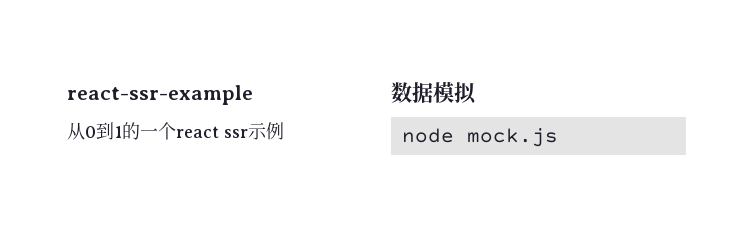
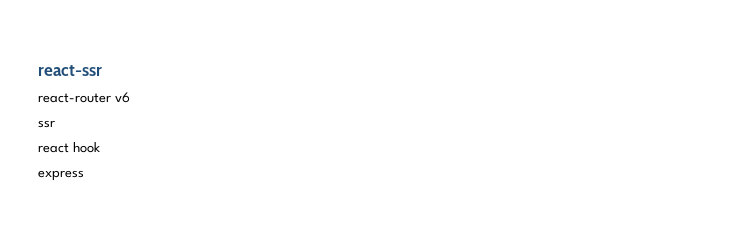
- react-ssr-example
- 从0到1的一个react ssr示例
- 数据模拟
- node mock.js
+ react-ssr
+ react-router v6
+ ssr
+ react hook
+ express

